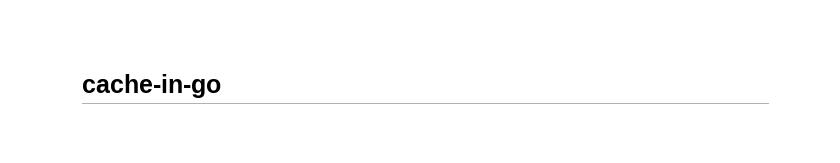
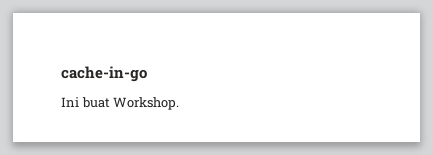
+ Ini buat Workshop.

